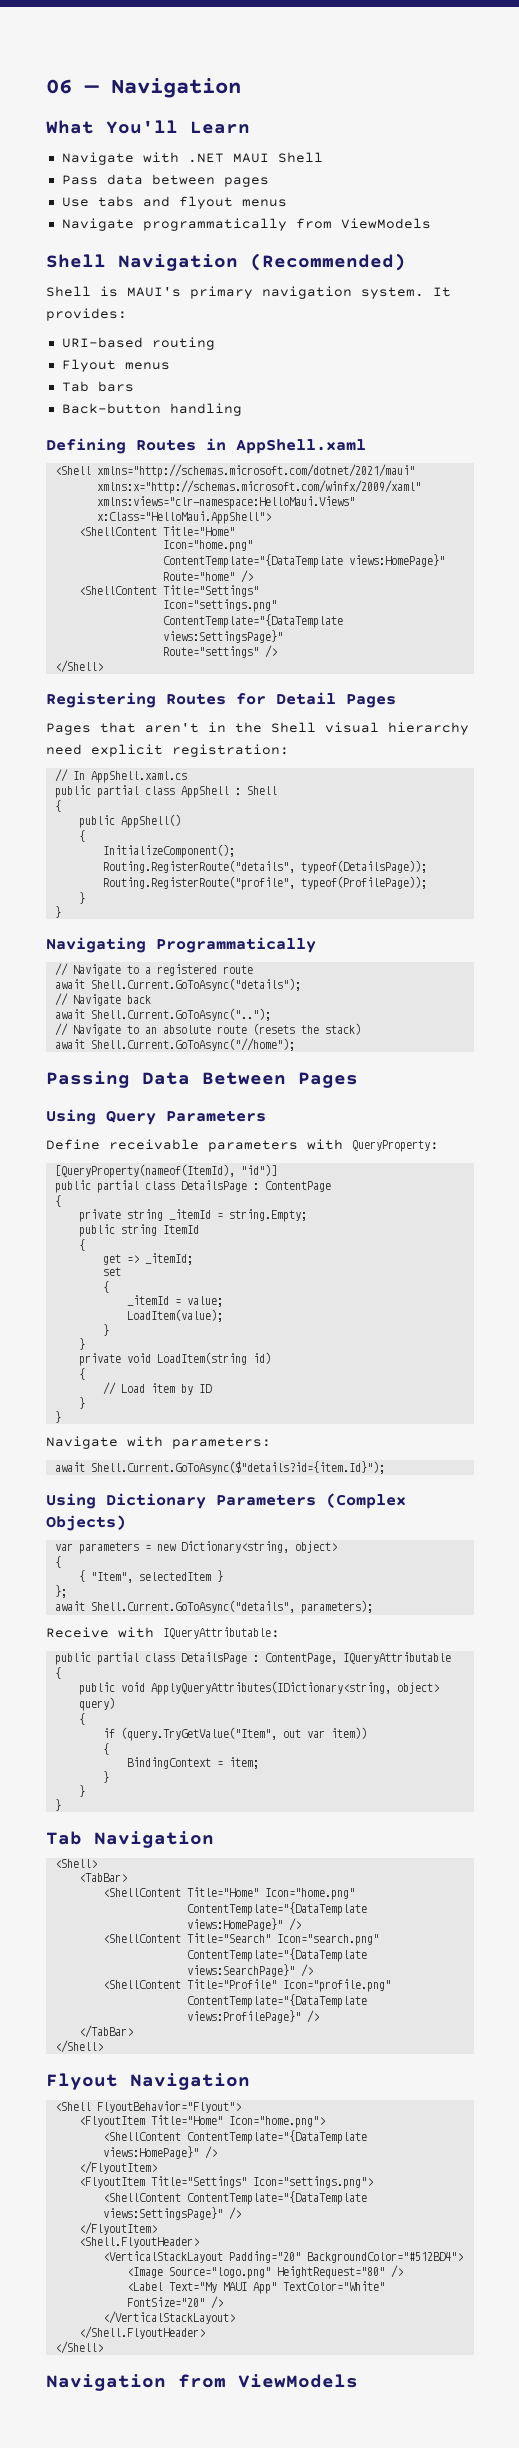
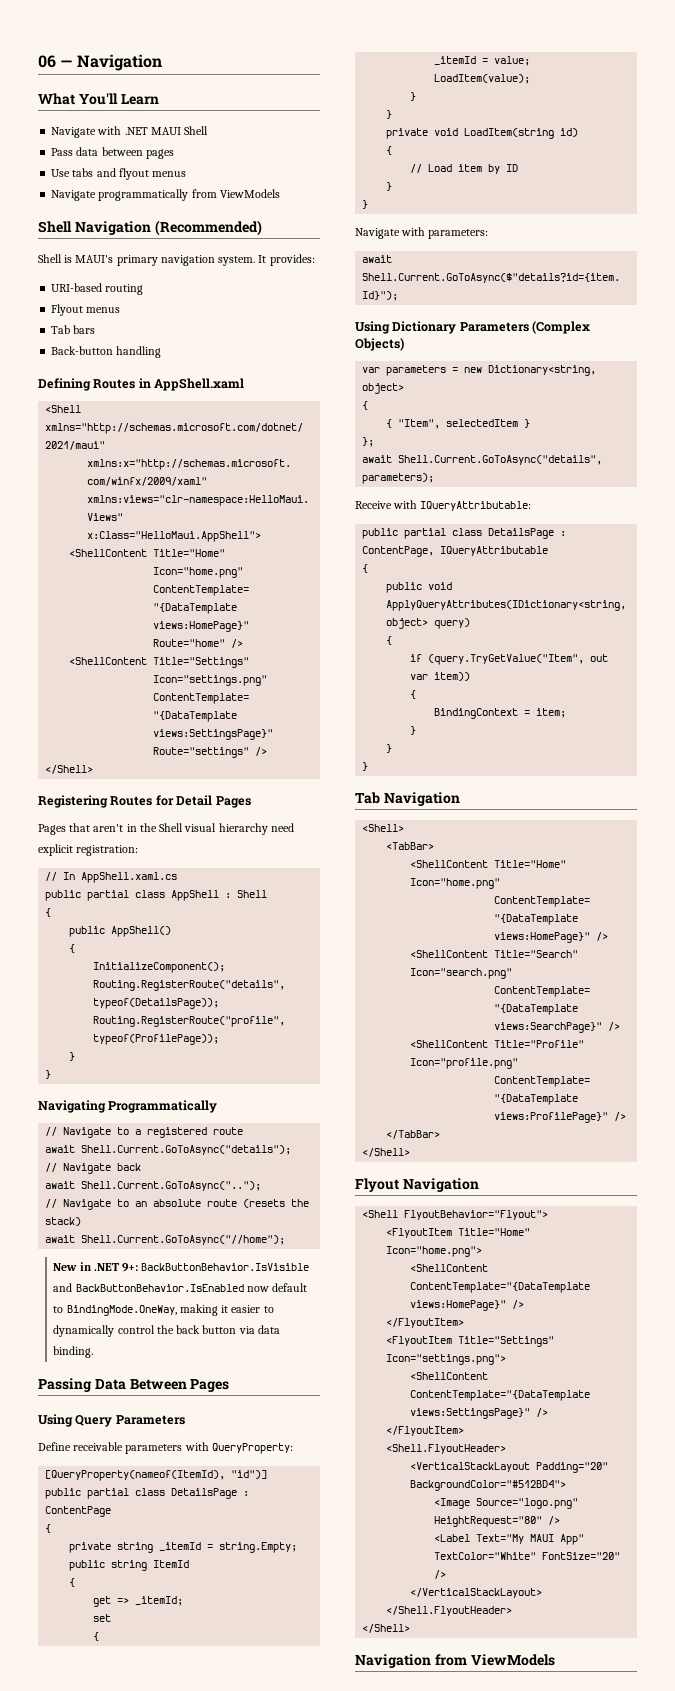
+ New in .NET 9+: BackButtonBehavior.IsVisible and BackButtonBehavior.IsEnabled now default to BindingMode.OneWay, making it easier to dynamically control the back button via data binding.

